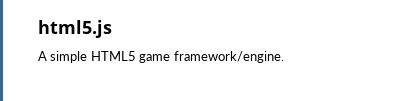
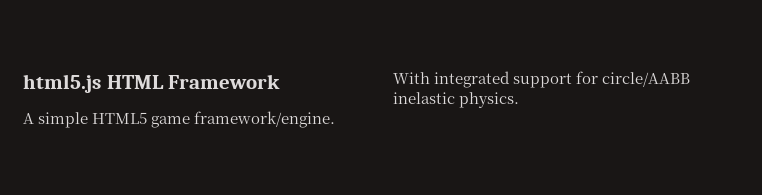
- html5.js
+ html5.js HTML Framework
+ With integrated support for circle/AABB inelastic physics.

